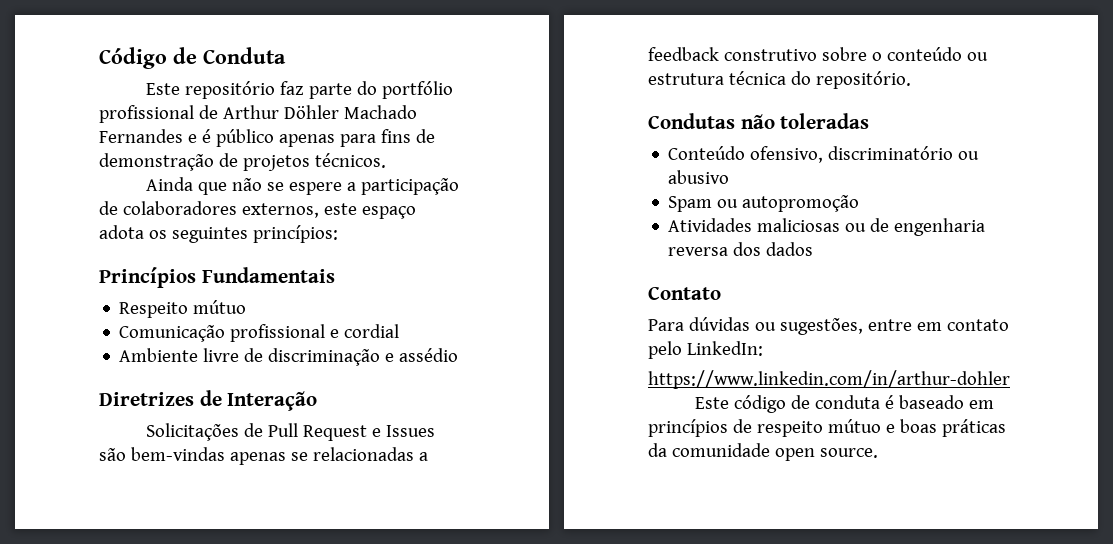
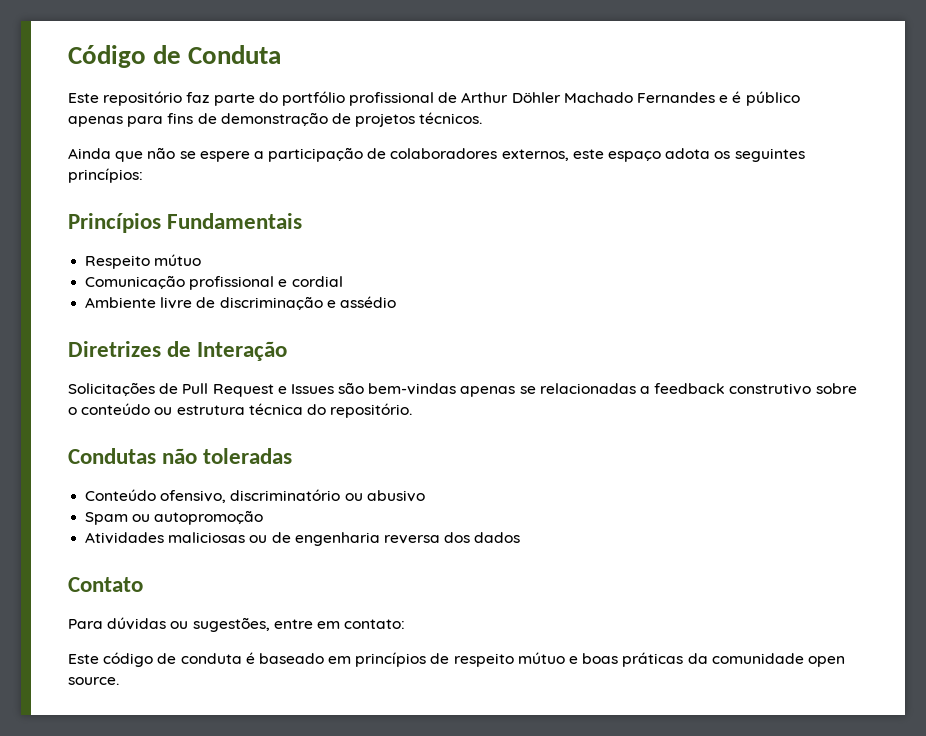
- Para dúvidas ou sugestões, entre em contato pelo LinkedIn:
- https://www.linkedin.com/in/arthur-dohler
+ Para dúvidas ou sugestões, entre em contato:

